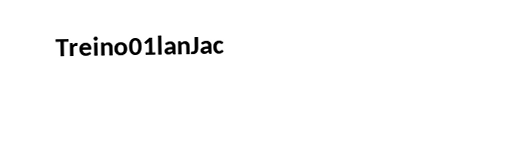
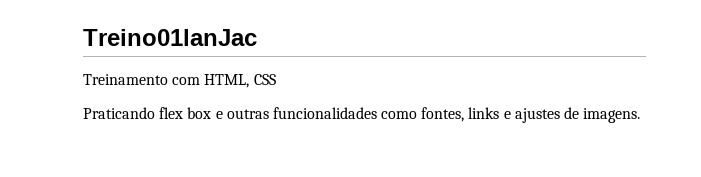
+ Treinamento com HTML, CSS
+ Praticando flex box e outras funcionalidades como fontes, links e ajustes de imagens.

